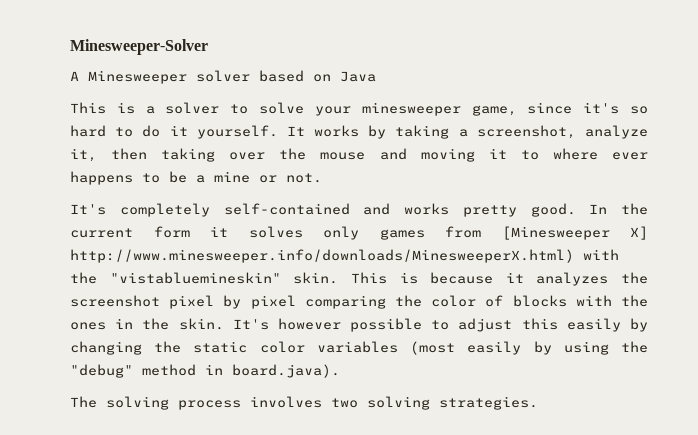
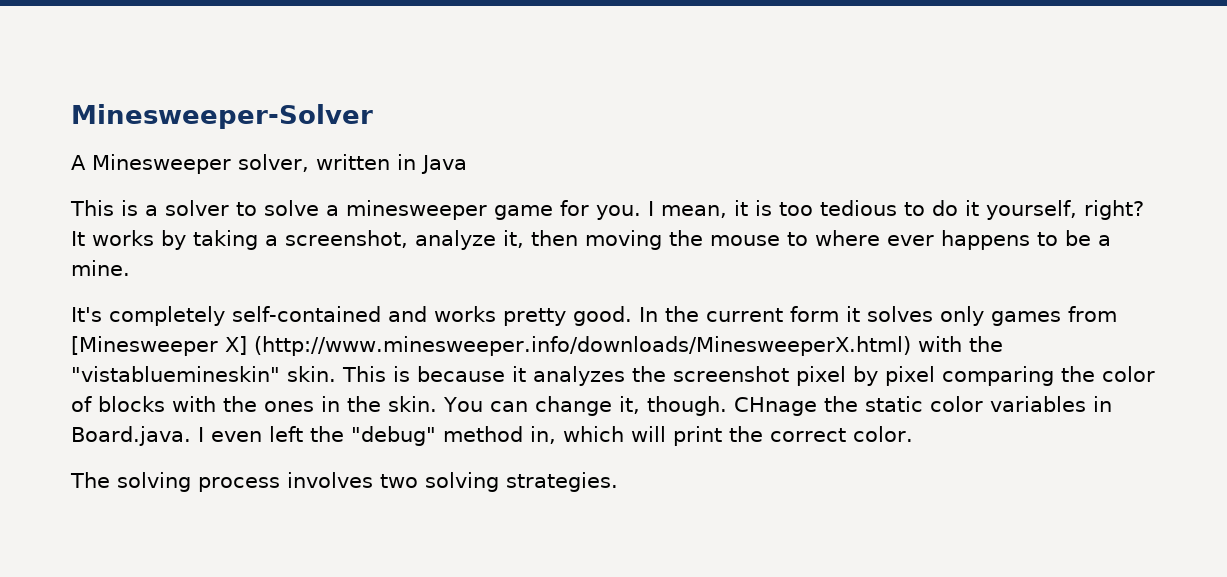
- A Minesweeper solver based on Java
+ A Minesweeper solver, written in Java
- This is a solver to solve your minesweeper game, since it's so hard to do it yourself.
+ This is a solver to solve a minesweeper game for you. I mean, it is too tedious to do it yourself, right?
- It works by taking a screenshot, analyze it, then taking over the mouse and moving it to where ever happens to be a mine or not.
+ It works by taking a screenshot, analyze it, then moving the mouse to where ever happens to be a mine.
- In the current form it solves only games from [Minesweeper X] http://www.minesweeper.info/downloads/MinesweeperX.html) with the "vistabluemineskin" skin.
+ In the current form it solves only games from [Minesweeper X] (http://www.minesweeper.info/downloads/MinesweeperX.html) with the "vistabluemineskin" skin.
- It's however possible to adjust this easily by changing the static color variables (most easily by using the "debug" method in board.java).
+ You can change it, though. CHnage the static color variables in Board.java. I even left the "debug" method in, which will print the correct color.

